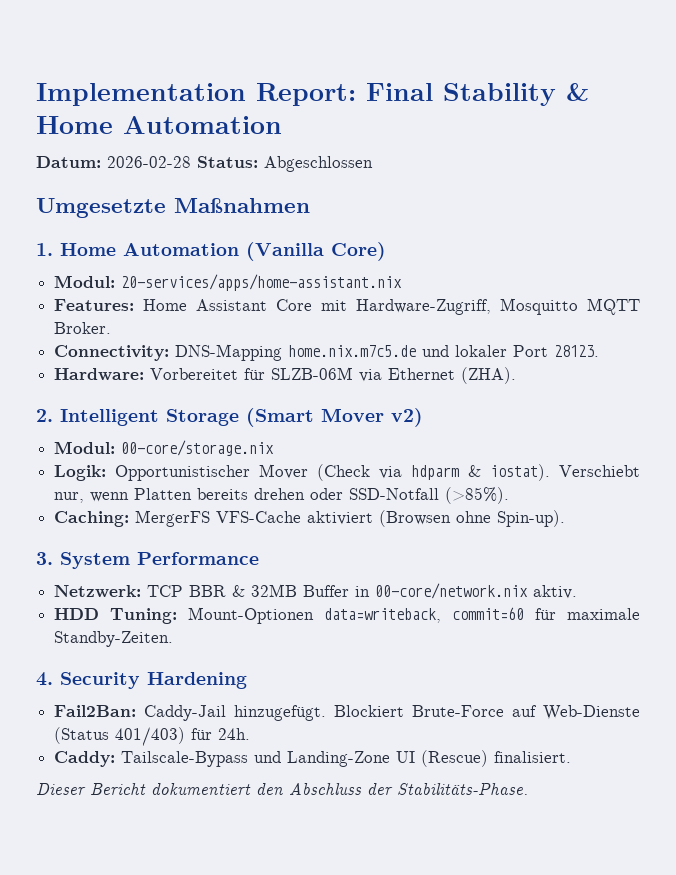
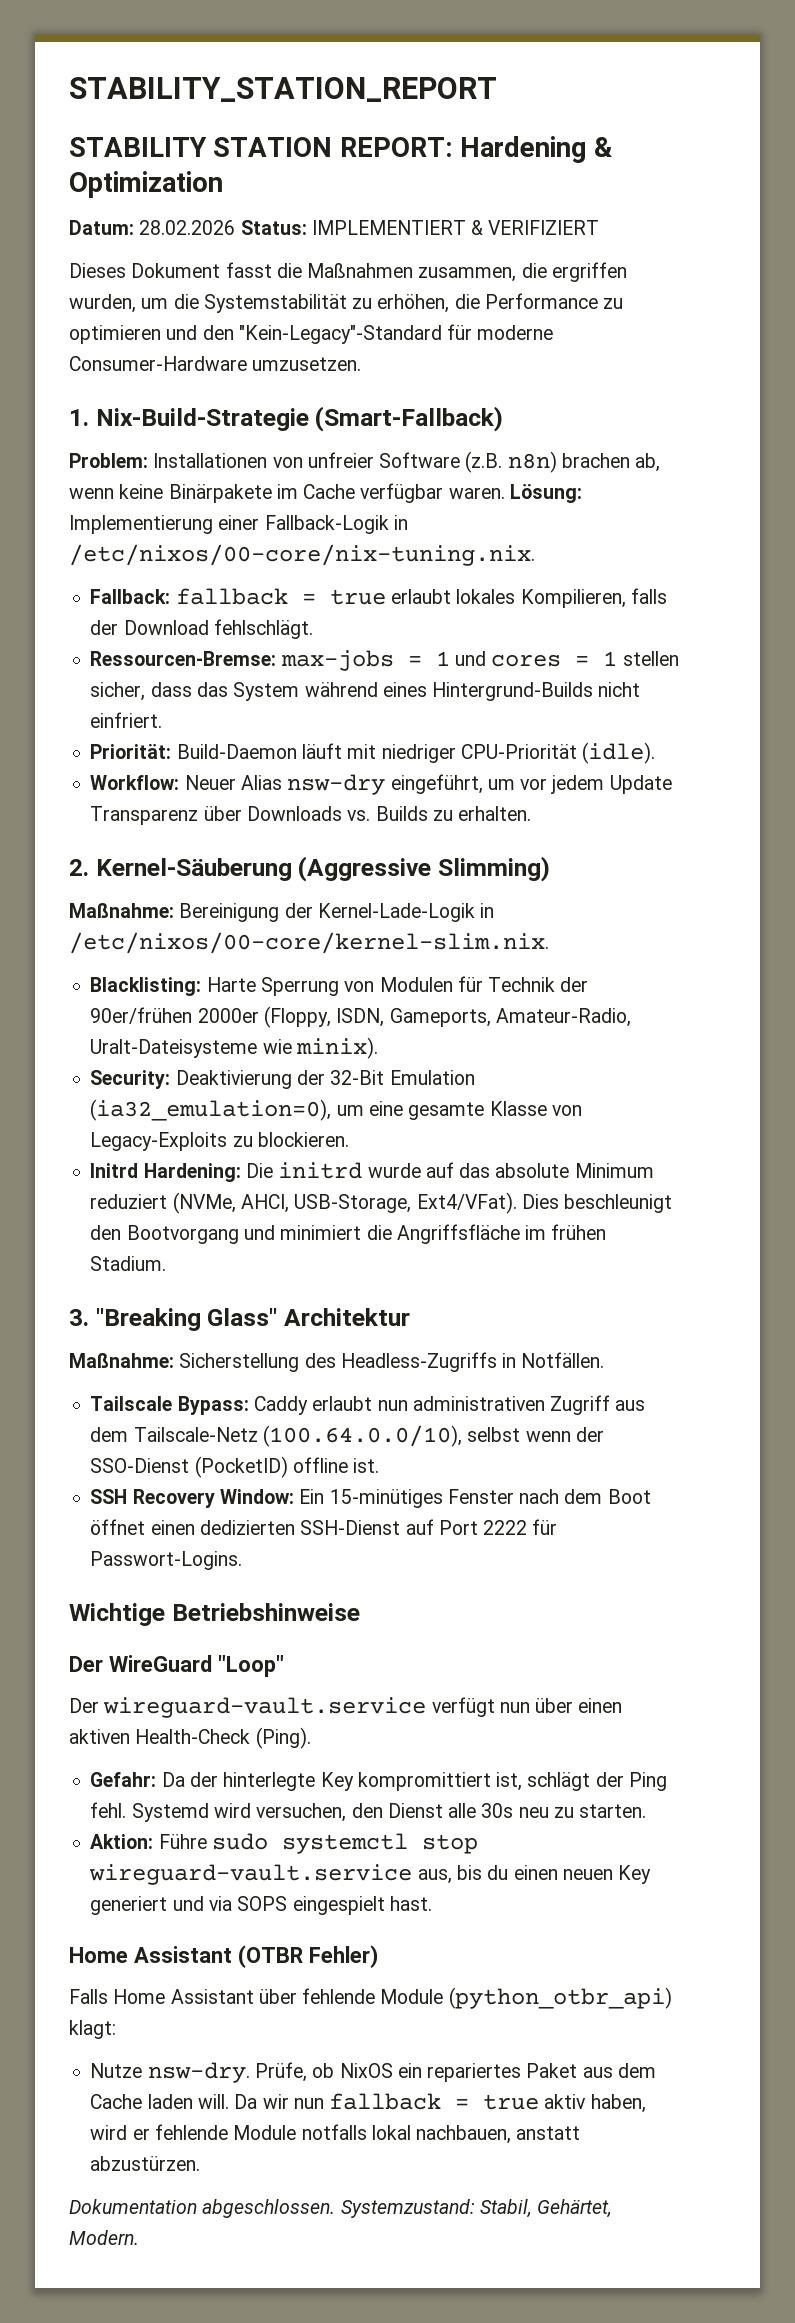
- Implementation Report: Final Stability & Home Automation
- Datum: 2026-02-28 Status: Abgeschlossen
- Umgesetzte Maßnahmen
- 1. Home Automation (Vanilla Core)
- Modul: 20-services/apps/home-assistant.nix
- Features: Home Assistant Core mit Hardware-Zugriff, Mosquitto MQTT Broker.
- Connectivity: DNS-Mapping home.nix.m7c5.de und lokaler Port 28123.
- Hardware: Vorbereitet für SLZB-06M via Ethernet (ZHA).
- 2. Intelligent Storage (Smart Mover v2)
- Modul: 00-core/storage.nix
- Logik: Opportunistischer Mover (Check via hdparm & iostat). Verschiebt nur, wenn Platten bereits drehen oder SSD-Notfall (>85%).
- Caching: MergerFS VFS-Cache aktiviert (Browsen ohne Spin-up).
- 3. System Performance
- Netzwerk: TCP BBR & 32MB Buffer in 00-core/network.nix aktiv.
- HDD Tuning: Mount-Optionen data=writeback, commit=60 für maximale Standby-Zeiten.
- 4. Security Hardening
- Fail2Ban: Caddy-Jail hinzugefügt. Blockiert Brute-Force auf Web-Dienste (Status 401/403) für 24h.
- Caddy: Tailscale-Bypass und Landing-Zone UI (Rescue) finalisiert.
- Dieser Bericht dokumentiert den Abschluss der Stabilitäts-Phase.
+ STABILITY_STATION_REPORT
+ STABILITY STATION REPORT: Hardening & Optimization
+ Datum: 28.02.2026 Status: IMPLEMENTIERT & VERIFIZIERT
+ Dieses Dokument fasst die Maßnahmen zusammen, die ergriffen wurden, um die Systemstabilität zu erhöhen, die Performance zu optimieren und den "Kein-Legacy"-Standard für moderne Consumer-Hardware umzusetzen.
+ 1. Nix-Build-Strategie (Smart-Fallback)
+ Problem: Installationen von unfreier Software (z.B. n8n) brachen ab, wenn keine Binärpakete im Cache verfügbar waren. Lösung: Implementierung einer Fallback-Logik in /etc/nixos/00-core/nix-tuning.nix.
+ Fallback: fallback = true erlaubt lokales Kompilieren, falls der Download fehlschlägt.
+ Ressourcen-Bremse: max-jobs = 1 und cores = 1 stellen sicher, dass das System während eines Hintergrund-Builds nicht einfriert.
+ Priorität: Build-Daemon läuft mit niedriger CPU-Priorität (idle).
+ Workflow: Neuer Alias nsw-dry eingeführt, um vor jedem Update Transparenz über Downloads vs. Builds zu erhalten.
+ 2. Kernel-Säuberung (Aggressive Slimming)
+ Maßnahme: Bereinigung der Kernel-Lade-Logik in /etc/nixos/00-core/kernel-slim.nix.
+ Blacklisting: Harte Sperrung von Modulen für Technik der 90er/frühen 2000er (Floppy, ISDN, Gameports, Amateur-Radio, Uralt-Dateisysteme wie minix).
+ Security: Deaktivierung der 32-Bit Emulation (ia32_emulation=0), um eine gesamte Klasse von Legacy-Exploits zu blockieren.
+ Initrd Hardening: Die initrd wurde auf das absolute Minimum reduziert (NVMe, AHCI, USB-Storage, Ext4/VFat). Dies beschleunigt den Bootvorgang und minimiert die Angriffsfläche im frühen Stadium.
+ 3. "Breaking Glass" Architektur
+ Maßnahme: Sicherstellung des Headless-Zugriffs in Notfällen.
+ Tailscale Bypass: Caddy erlaubt nun administrativen Zugriff aus dem Tailscale-Netz (100.64.0.0/10), selbst wenn der SSO-Dienst (PocketID) offline ist.
+ SSH Recovery Window: Ein 15-minütiges Fenster nach dem Boot öffnet einen dedizierten SSH-Dienst auf Port 2222 für Passwort-Logins.
+ Wichtige Betriebshinweise
+ Der WireGuard "Loop"
+ Der wireguard-vault.service verfügt nun über einen aktiven Health-Check (Ping).
+ Gefahr: Da der hinterlegte Key kompromittiert ist, schlägt der Ping fehl. Systemd wird versuchen, den Dienst alle 30s neu zu starten.
+ Aktion: Führe sudo systemctl stop wireguard-vault.service aus, bis du einen neuen Key generiert und via SOPS eingespielt hast.
+ Home Assistant (OTBR Fehler)
+ Falls Home Assistant über fehlende Module (python_otbr_api) klagt:
+ Nutze nsw-dry. Prüfe, ob NixOS ein repariertes Paket aus dem Cache laden will. Da wir nun fallback = true aktiv haben, wird er fehlende Module notfalls lokal nachbauen, anstatt abzustürzen.
+ Dokumentation abgeschlossen. Systemzustand: Stabil, Gehärtet, Modern.

